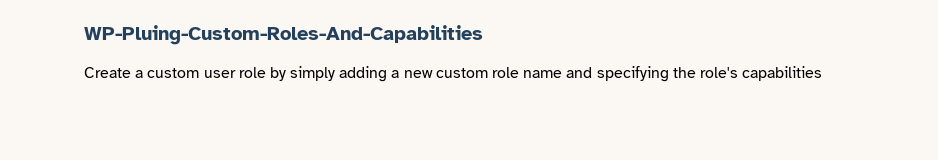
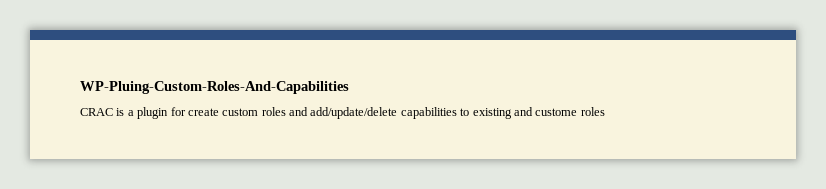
- Create a custom user role by simply adding a new custom role name and specifying the role's capabilities
+ CRAC is a plugin for create custom roles and add/update/delete capabilities to existing and custome roles

